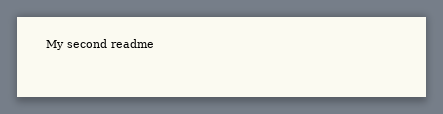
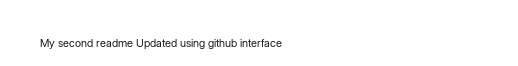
- My second readme
+ My second readme Updated using github interface

